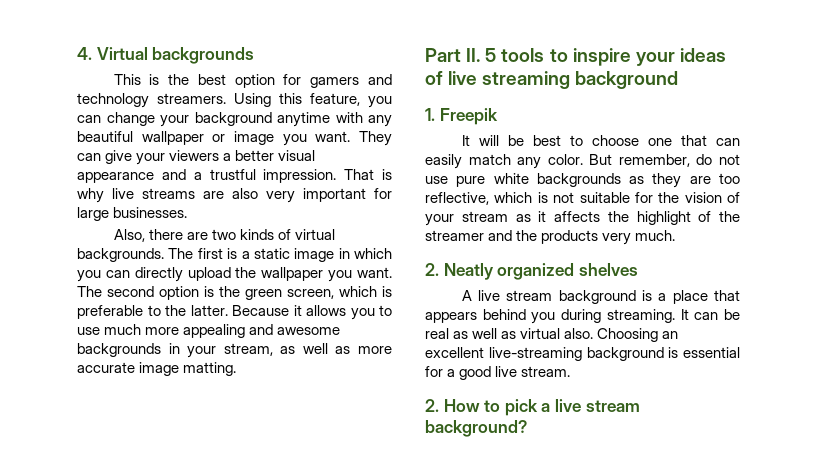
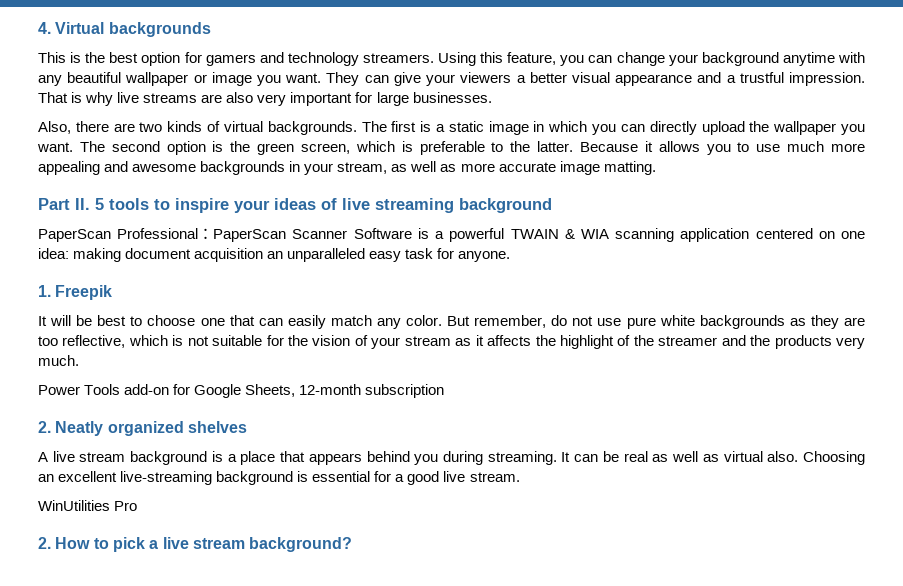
+ PaperScan Professional：PaperScan Scanner Software is a powerful TWAIN & WIA scanning application centered on one idea: making document acquisition an unparalleled easy task for anyone.
+ Power Tools add-on for Google Sheets, 12-month subscription
+ WinUtilities Pro

